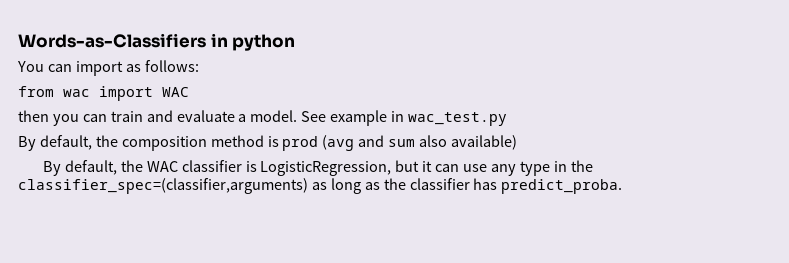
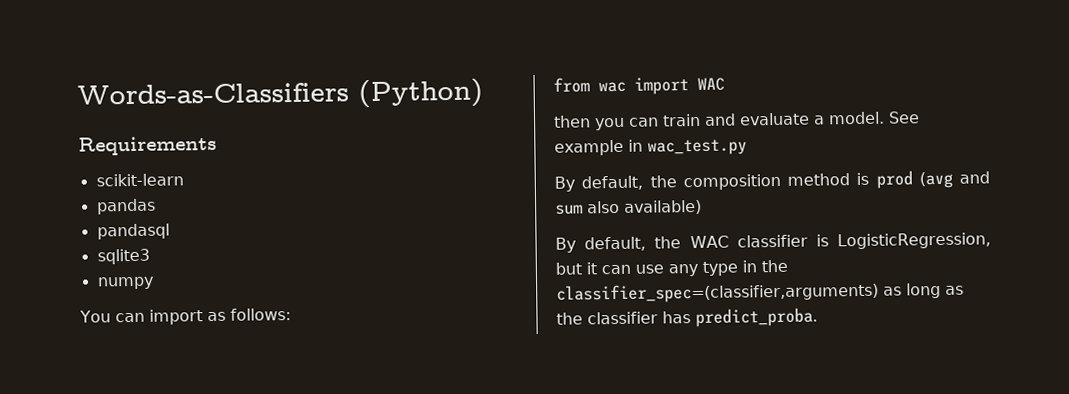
- Words-as-Classifiers in python
+ Words-as-Classifiers (Python)
+ Requirements
+ scikit-learn
+ pandas
+ pandasql
+ sqlite3
+ numpy

